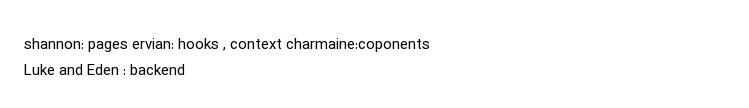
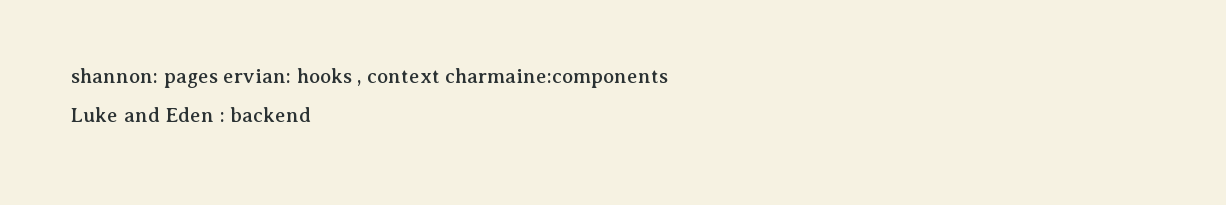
- shannon: pages ervian: hooks , context charmaine:coponents
+ shannon: pages ervian: hooks , context charmaine:components

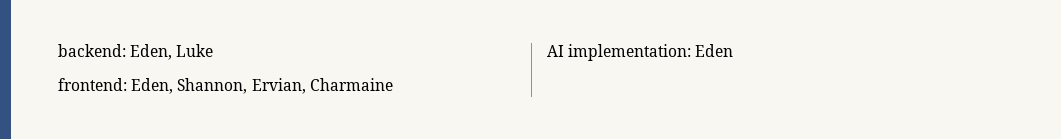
- shannon: pages ervian: hooks , context charmaine:components
- Luke and Eden : backend
+ backend: Eden, Luke
+ frontend: Eden, Shannon, Ervian, Charmaine
+ AI implementation: Eden

